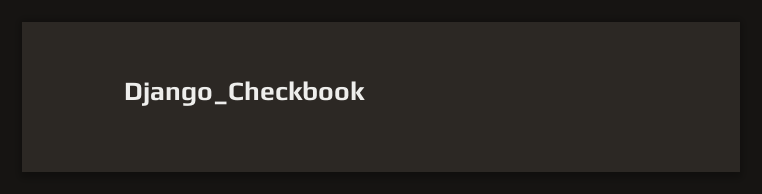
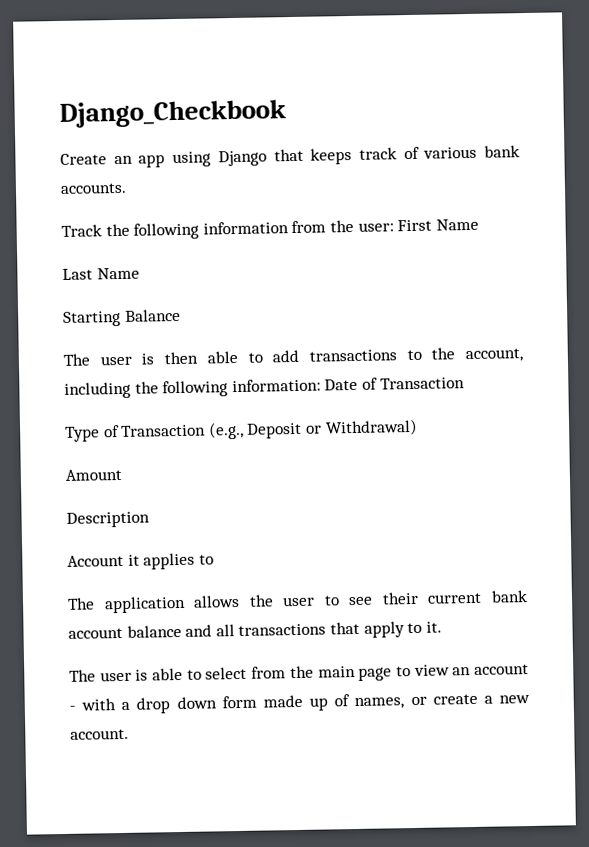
+ Create an app using Django that keeps track of various bank accounts.
+ Track the following information from the user: First Name
+ Last Name
+ Starting Balance
+ The user is then able to add transactions to the account, including the following information: Date of Transaction
+ Type of Transaction (e.g., Deposit or Withdrawal)
+ Amount
+ Description
+ Account it applies to
+ The application allows the user to see their current bank account balance and all transactions that apply to it.
+ The user is able to select from the main page to view an account - with a drop down form made up of names, or create a new account.

